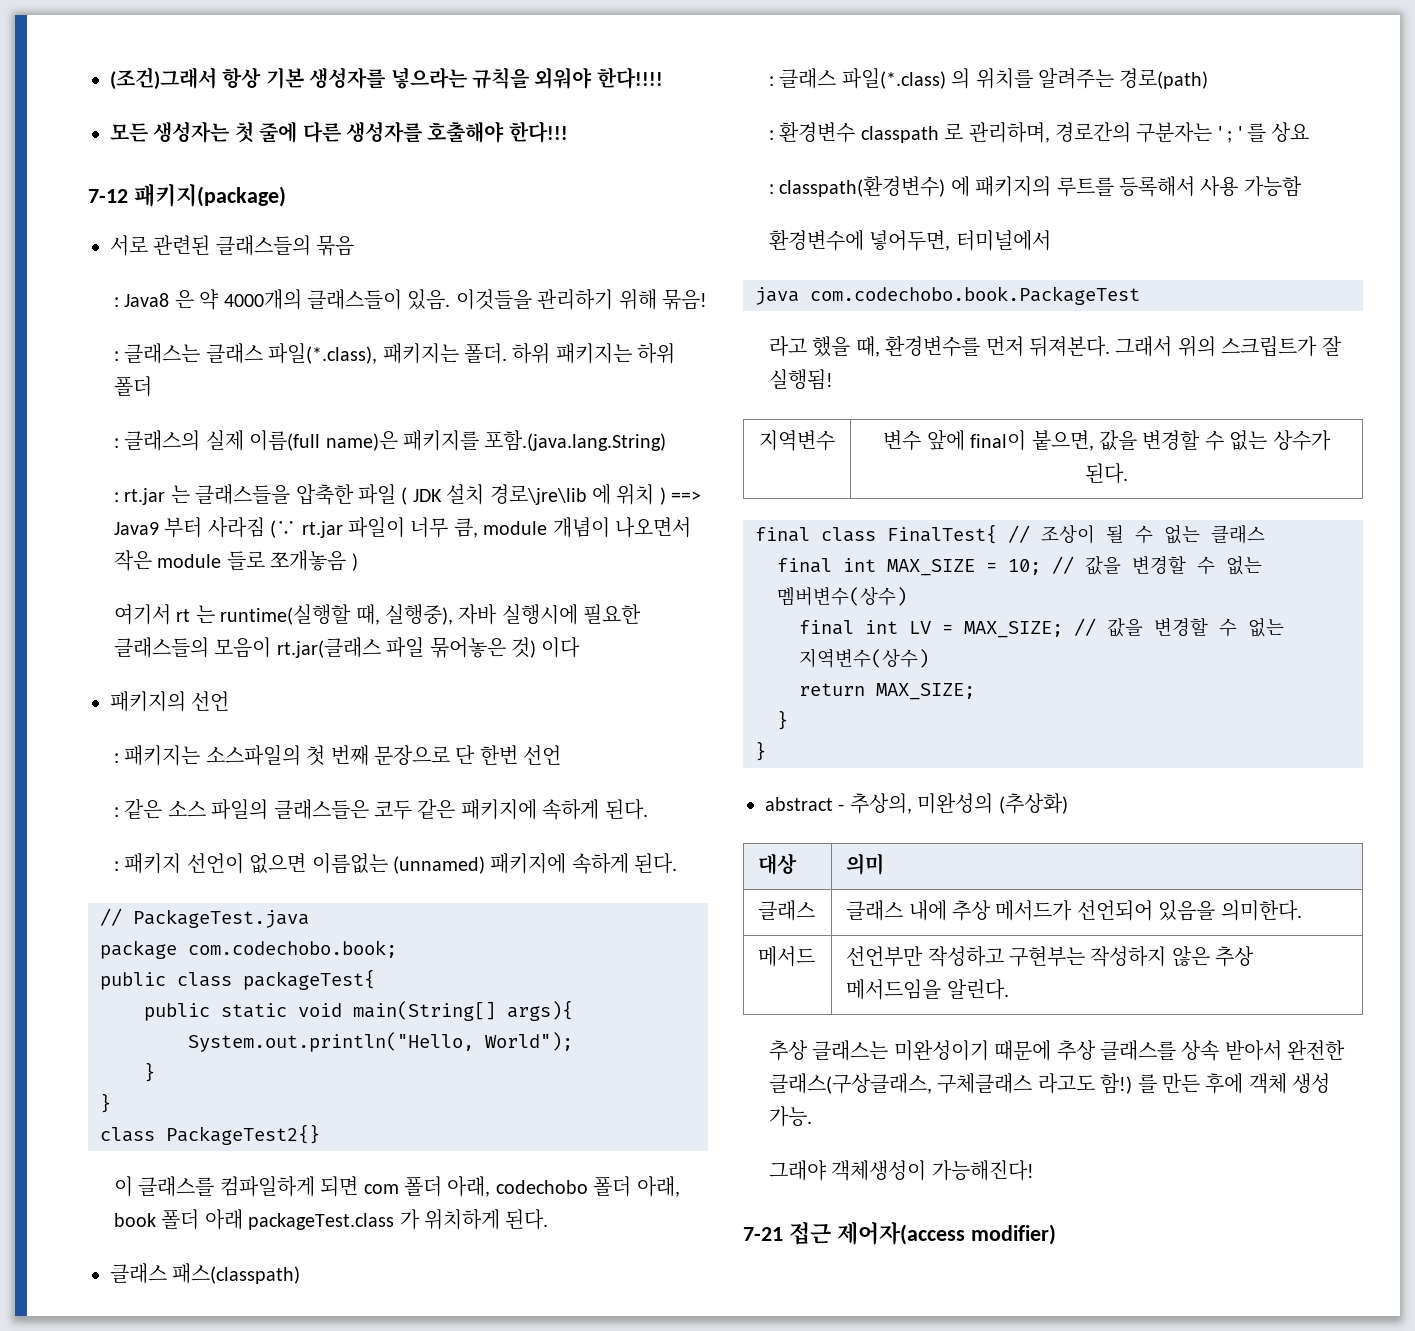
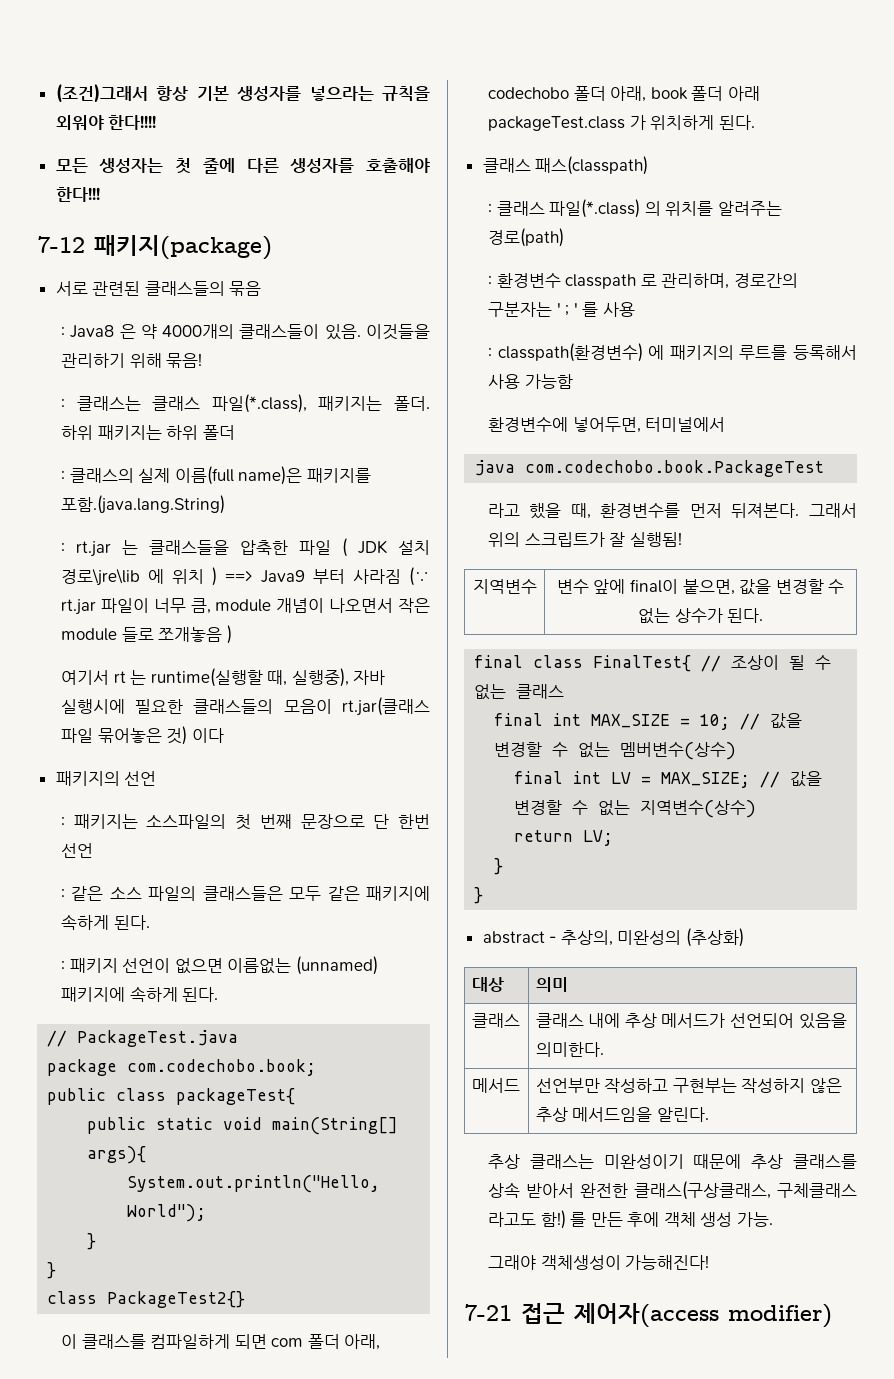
- : 같은 소스 파일의 클래스들은 코두 같은 패키지에 속하게 된다.
+ : 같은 소스 파일의 클래스들은 모두 같은 패키지에 속하게 된다.
- : 환경변수 classpath 로 관리하며, 경로간의 구분자는 ' ; ' 를 상요
+ : 환경변수 classpath 로 관리하며, 경로간의 구분자는 ' ; ' 를 사용
- return MAX_SIZE;
+ return LV;

